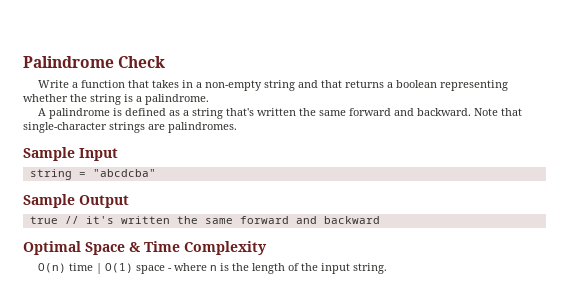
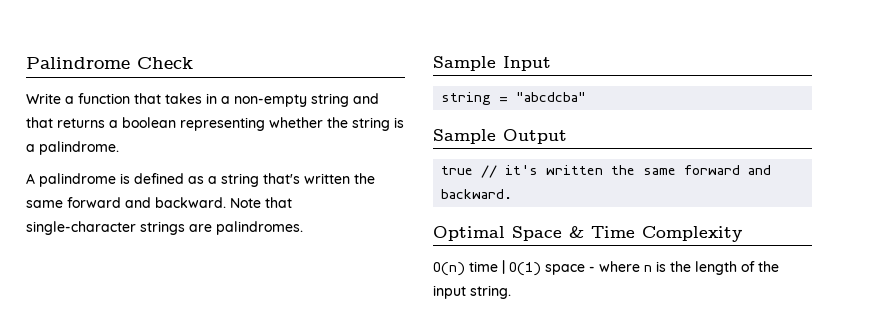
- true // it's written the same forward and backward
+ true // it's written the same forward and backward.

